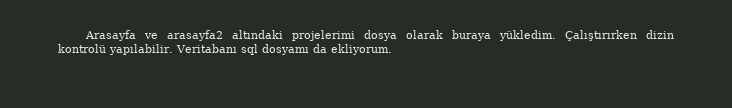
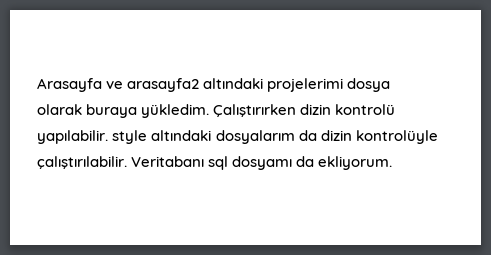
- Çalıştırırken dizin kontrolü yapılabilir.
+ Çalıştırırken dizin kontrolü yapılabilir. style altındaki dosyalarım da dizin kontrolüyle çalıştırılabilir.

